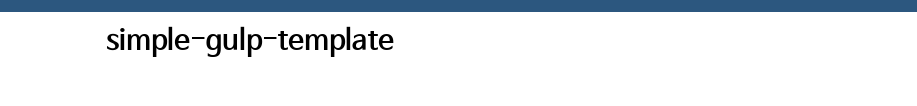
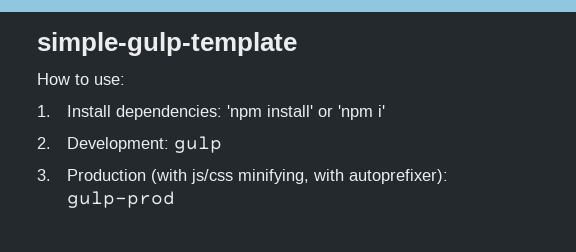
+ How to use:
+ 1. Install dependencies: 'npm install' or 'npm i'
+ 2. Development: gulp
+ 3. Production (with js/css minifying, with autoprefixer): gulp-prod

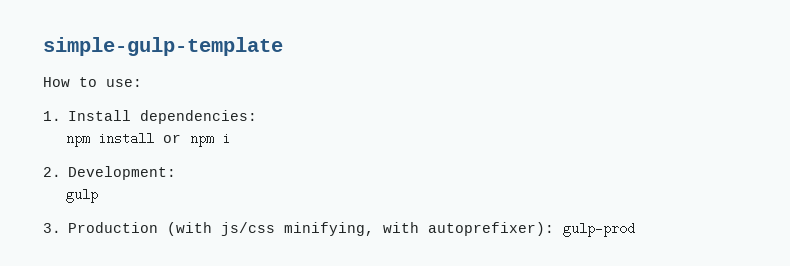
- 1. Install dependencies: 'npm install' or 'npm i'
+ 1. Install dependencies:
+ npm install or npm i
- 2. Development: gulp
+ 2. Development:
+ gulp

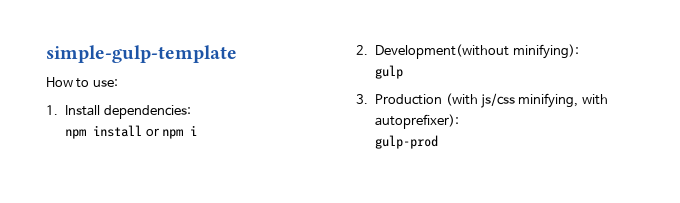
- 2. Development:
+ 2. Development(without minifying):
- 3. Production (with js/css minifying, with autoprefixer): gulp-prod
+ 3. Production (with js/css minifying, with autoprefixer):
+ gulp-prod

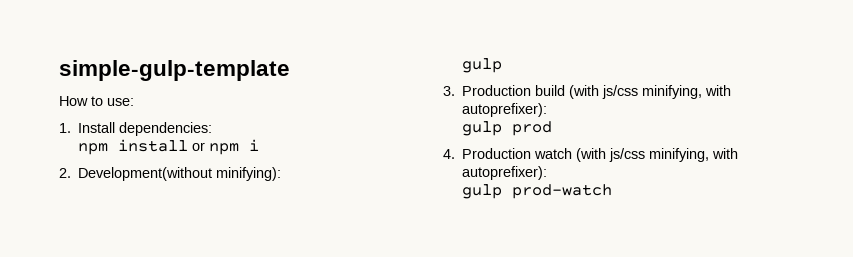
- 3. Production (with js/css minifying, with autoprefixer):
- gulp-prod
+ 3. Production build (with js/css minifying, with autoprefixer):
+ gulp prod
+ 4. Production watch (with js/css minifying, with autoprefixer):
+ gulp prod-watch

